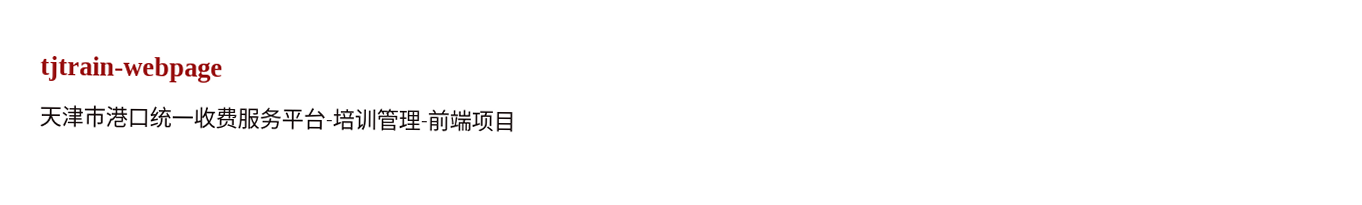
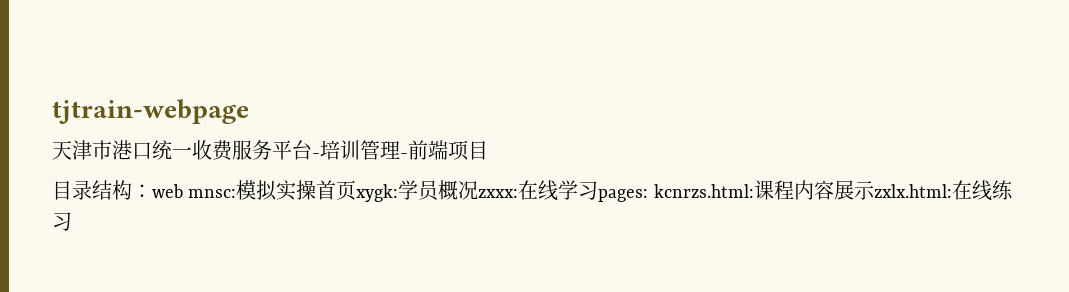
+ 目录结构：web mnsc:模拟实操首页xygk:学员概况zxxx:在线学习pages: kcnrzs.html:课程内容展示zxlx.html:在线练习

